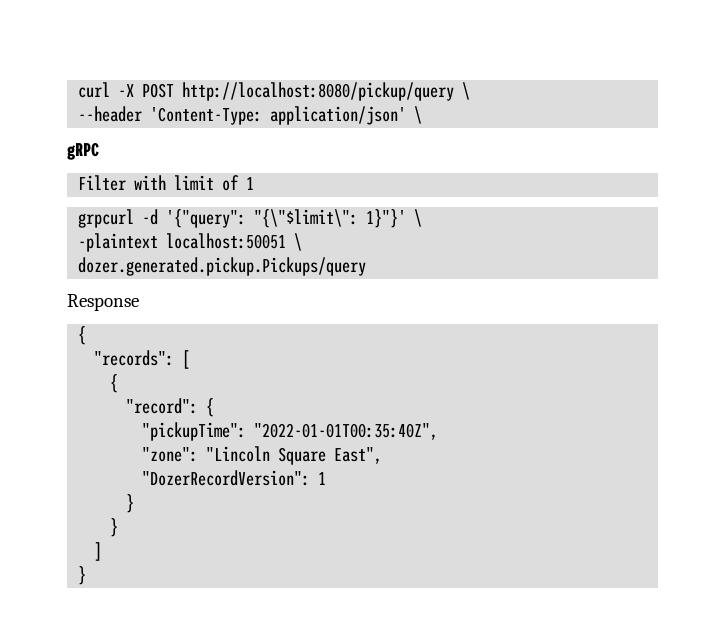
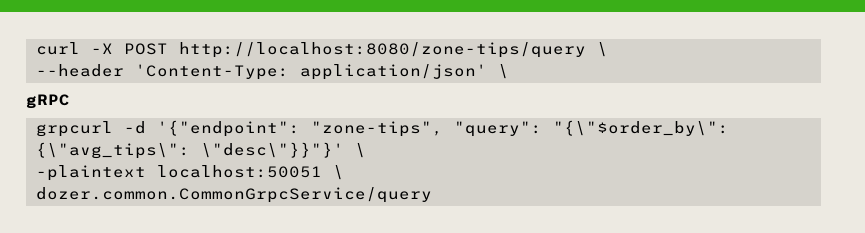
- curl -X POST http://localhost:8080/pickup/query \
+ curl -X POST http://localhost:8080/zone-tips/query \
- Filter with limit of 1
- grpcurl -d '{"query": "{\"$limit\": 1}"}' \
+ grpcurl -d '{"endpoint": "zone-tips", "query": "{\"$order_by\": {\"avg_tips\": \"desc\"}}"}' \
  -plaintext localhost:50051 \
- dozer.generated.pickup.Pickups/query
- Response
- {
- "records": [
- {
- "record": {
- "pickupTime": "2022-01-01T00:35:40Z",
- "zone": "Lincoln Square East",
- "DozerRecordVersion": 1
- }
- }
- ]
- }
+ dozer.common.CommonGrpcService/query

